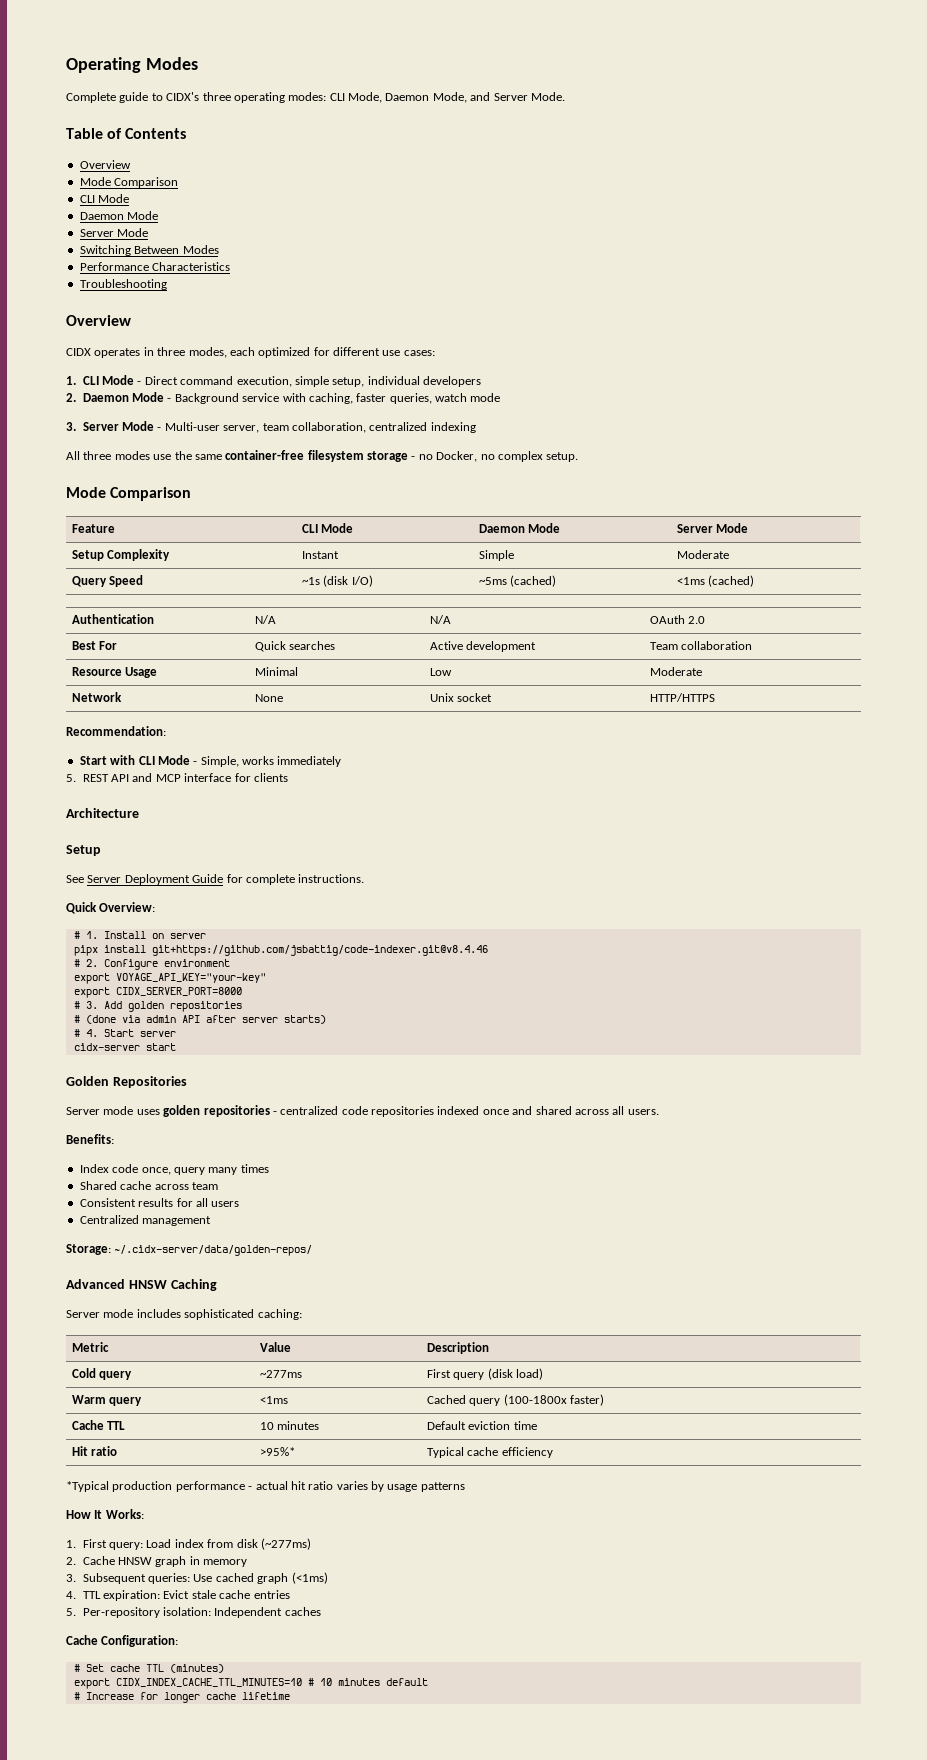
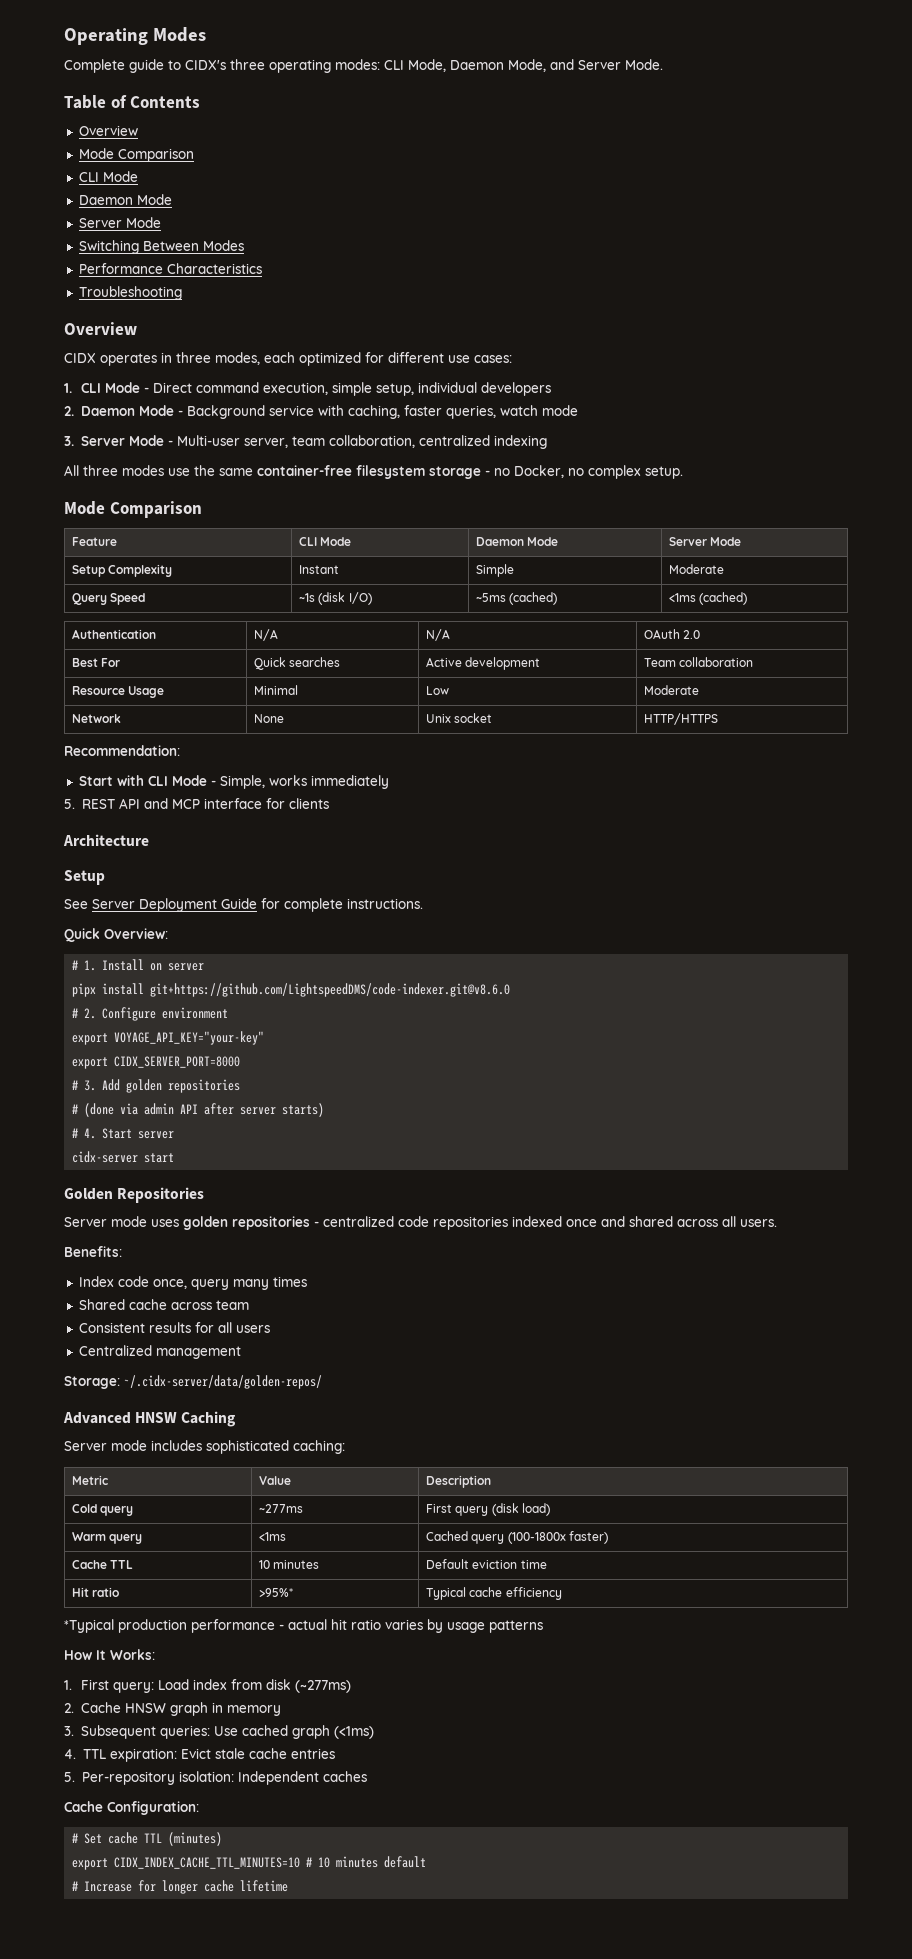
- pipx install git+https://github.com/jsbattig/code-indexer.git@v8.4.46
+ pipx install git+https://github.com/LightspeedDMS/code-indexer.git@v8.6.0

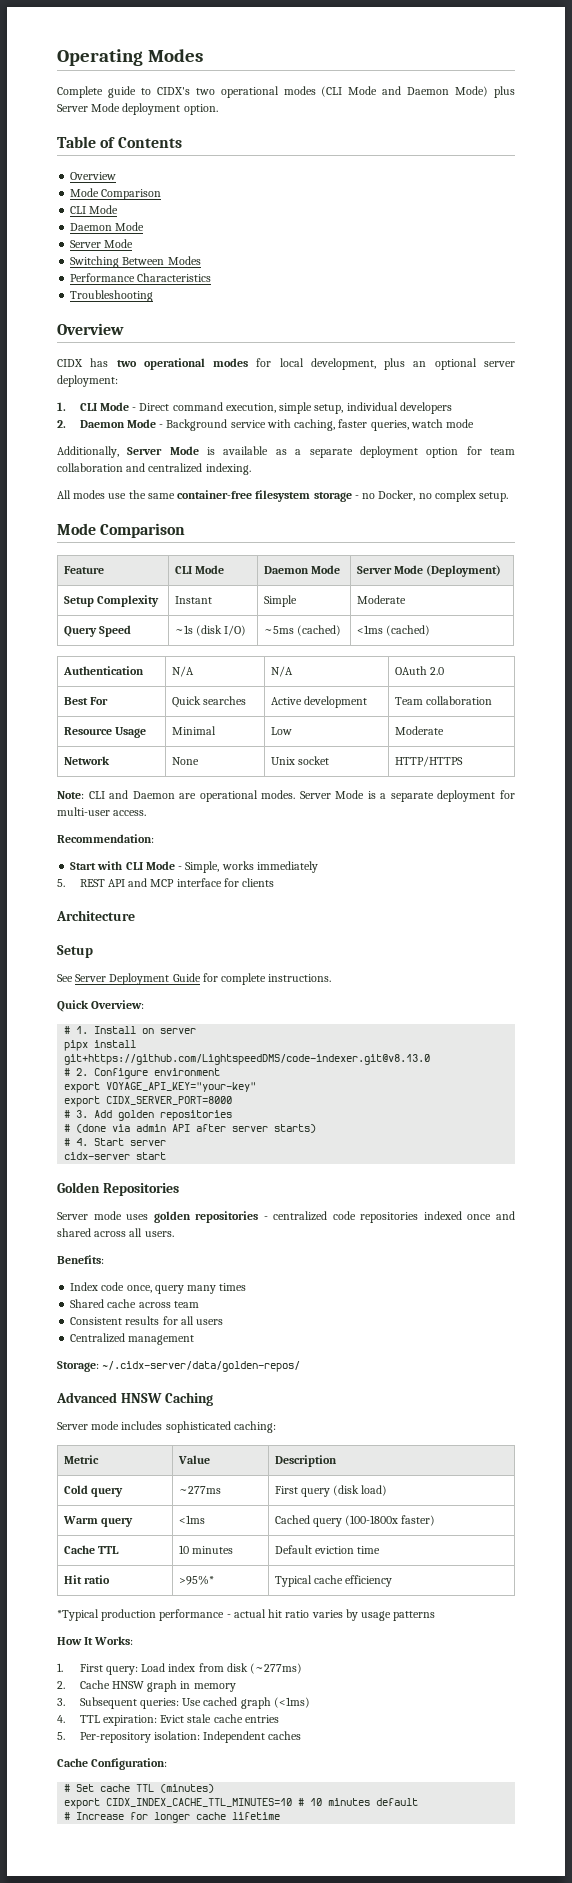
- Complete guide to CIDX's three operating modes: CLI Mode, Daemon Mode, and Server Mode.
+ Complete guide to CIDX's two operational modes (CLI Mode and Daemon Mode) plus Server Mode deployment option.
- CIDX operates in three modes, each optimized for different use cases:
+ CIDX has two operational modes for local development, plus an optional server deployment:
- 3. Server Mode - Multi-user server, team collaboration, centralized indexing
+ Additionally, Server Mode is available as a separate deployment option for team collaboration and centralized indexing.
- All three modes use the same container-free filesystem storage - no Docker, no complex setup.
+ All modes use the same container-free filesystem storage - no Docker, no complex setup.
- Feature | CLI Mode | Daemon Mode | Server Mode
+ Feature | CLI Mode | Daemon Mode | Server Mode (Deployment)
+ Note: CLI and Daemon are operational modes. Server Mode is a separate deployment for multi-user access.
- pipx install git+https://github.com/LightspeedDMS/code-indexer.git@v8.6.0
+ pipx install git+https://github.com/LightspeedDMS/code-indexer.git@v8.13.0

